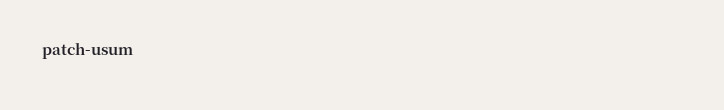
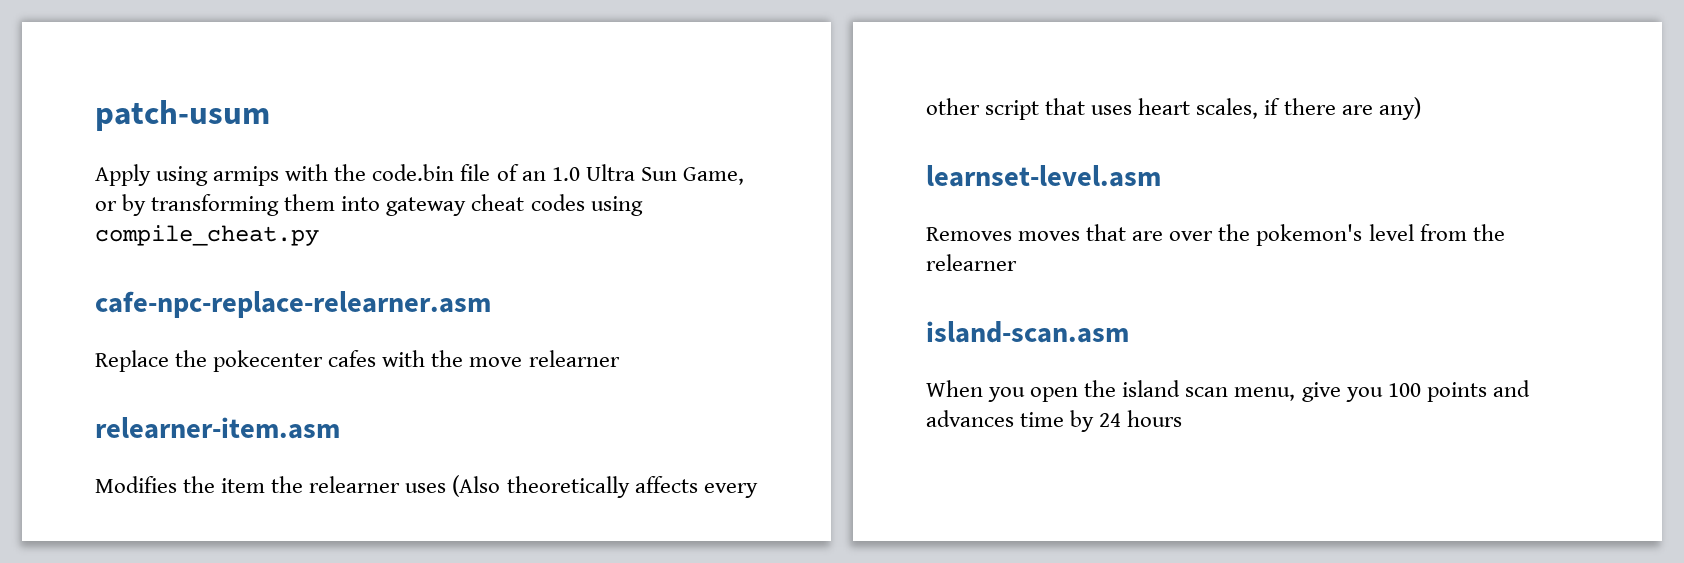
+ Apply using armips with the code.bin file of an 1.0 Ultra Sun Game, or by transforming them into gateway cheat codes using compile_cheat.py
+ cafe-npc-replace-relearner.asm
+ Replace the pokecenter cafes with the move relearner
+ relearner-item.asm
+ Modifies the item the relearner uses (Also theoretically affects every other script that uses heart scales, if there are any)
+ learnset-level.asm
+ Removes moves that are over the pokemon's level from the relearner
+ island-scan.asm
+ When you open the island scan menu, give you 100 points and advances time by 24 hours

